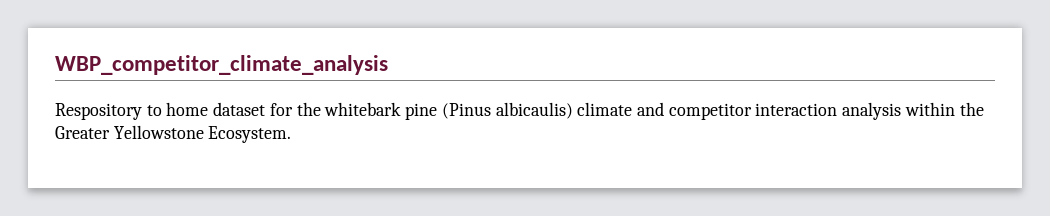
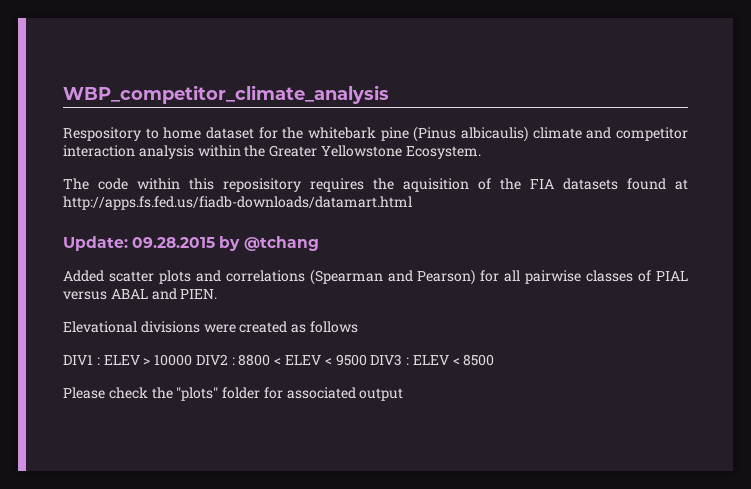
+ The code within this reposisitory requires the aquisition of the FIA datasets found at http://apps.fs.fed.us/fiadb-downloads/datamart.html
+ Update: 09.28.2015 by @tchang
+ Added scatter plots and correlations (Spearman and Pearson) for all pairwise classes of PIAL versus ABAL and PIEN.
+ Elevational divisions were created as follows
+ DIV1 : ELEV > 10000 DIV2 : 8800 < ELEV < 9500 DIV3 : ELEV < 8500
+ Please check the "plots" folder for associated output

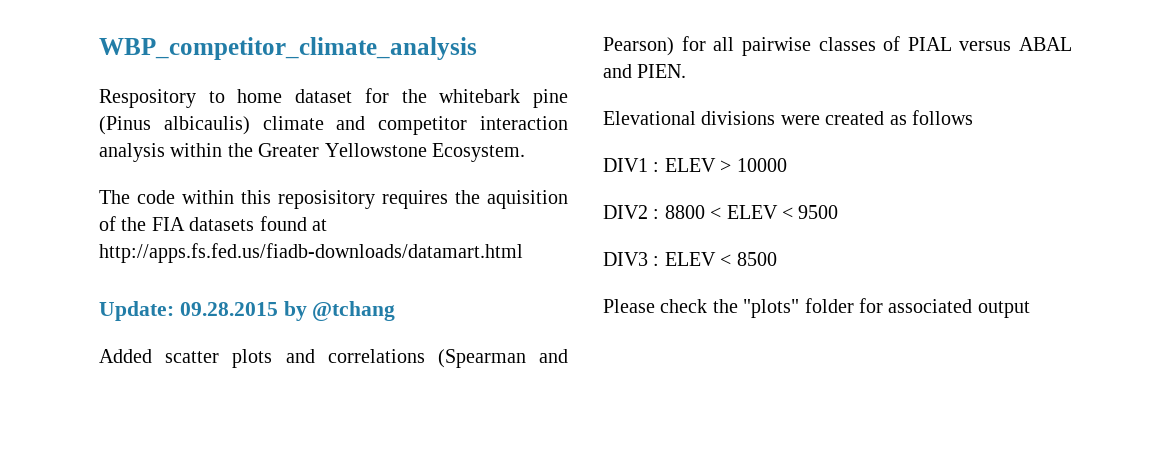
- DIV1 : ELEV > 10000 DIV2 : 8800 < ELEV < 9500 DIV3 : ELEV < 8500
+ DIV1 : ELEV > 10000
+ DIV2 : 8800 < ELEV < 9500
+ DIV3 : ELEV < 8500

